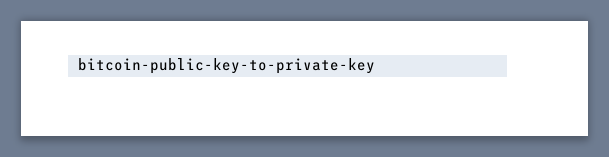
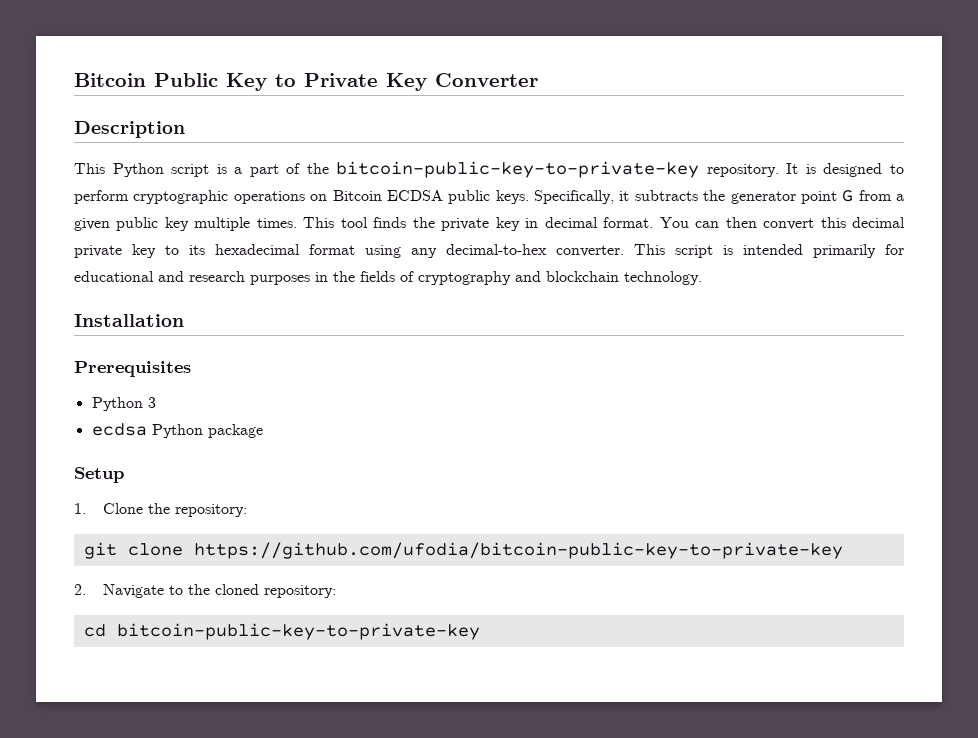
- bitcoin-public-key-to-private-key
+ Bitcoin Public Key to Private Key Converter
+ Description
+ This Python script is a part of the bitcoin-public-key-to-private-key repository. It is designed to perform cryptographic operations on Bitcoin ECDSA public keys. Specifically, it subtracts the generator point G from a given public key multiple times. This tool finds the private key in decimal format. You can then convert this decimal private key to its hexadecimal format using any decimal-to-hex converter. This script is intended primarily for educational and research purposes in the fields of cryptography and blockchain technology.
+ Installation
+ Prerequisites
+ Python 3
+ ecdsa Python package
+ Setup
+ 1. Clone the repository:
+ git clone https://github.com/ufodia/bitcoin-public-key-to-private-key
+ 2. Navigate to the cloned repository:
+ cd bitcoin-public-key-to-private-key

